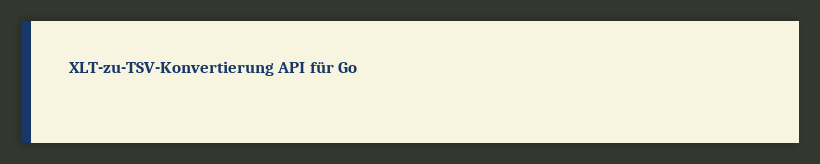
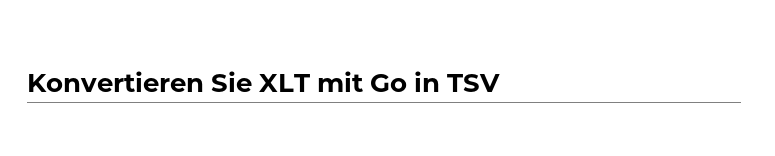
- XLT-zu-TSV-Konvertierung API für Go
+ Konvertieren Sie XLT mit Go in TSV

